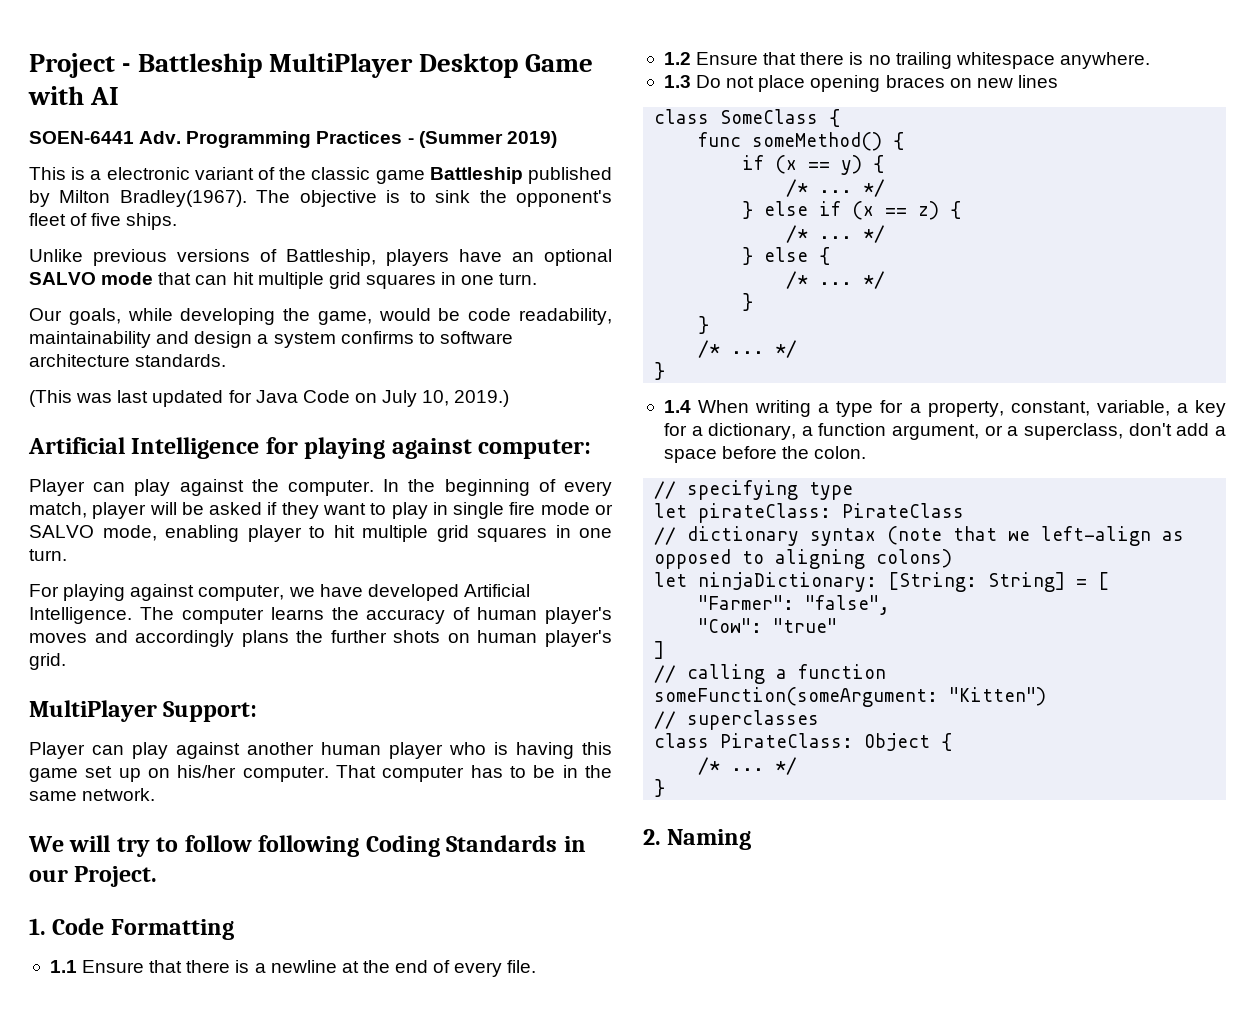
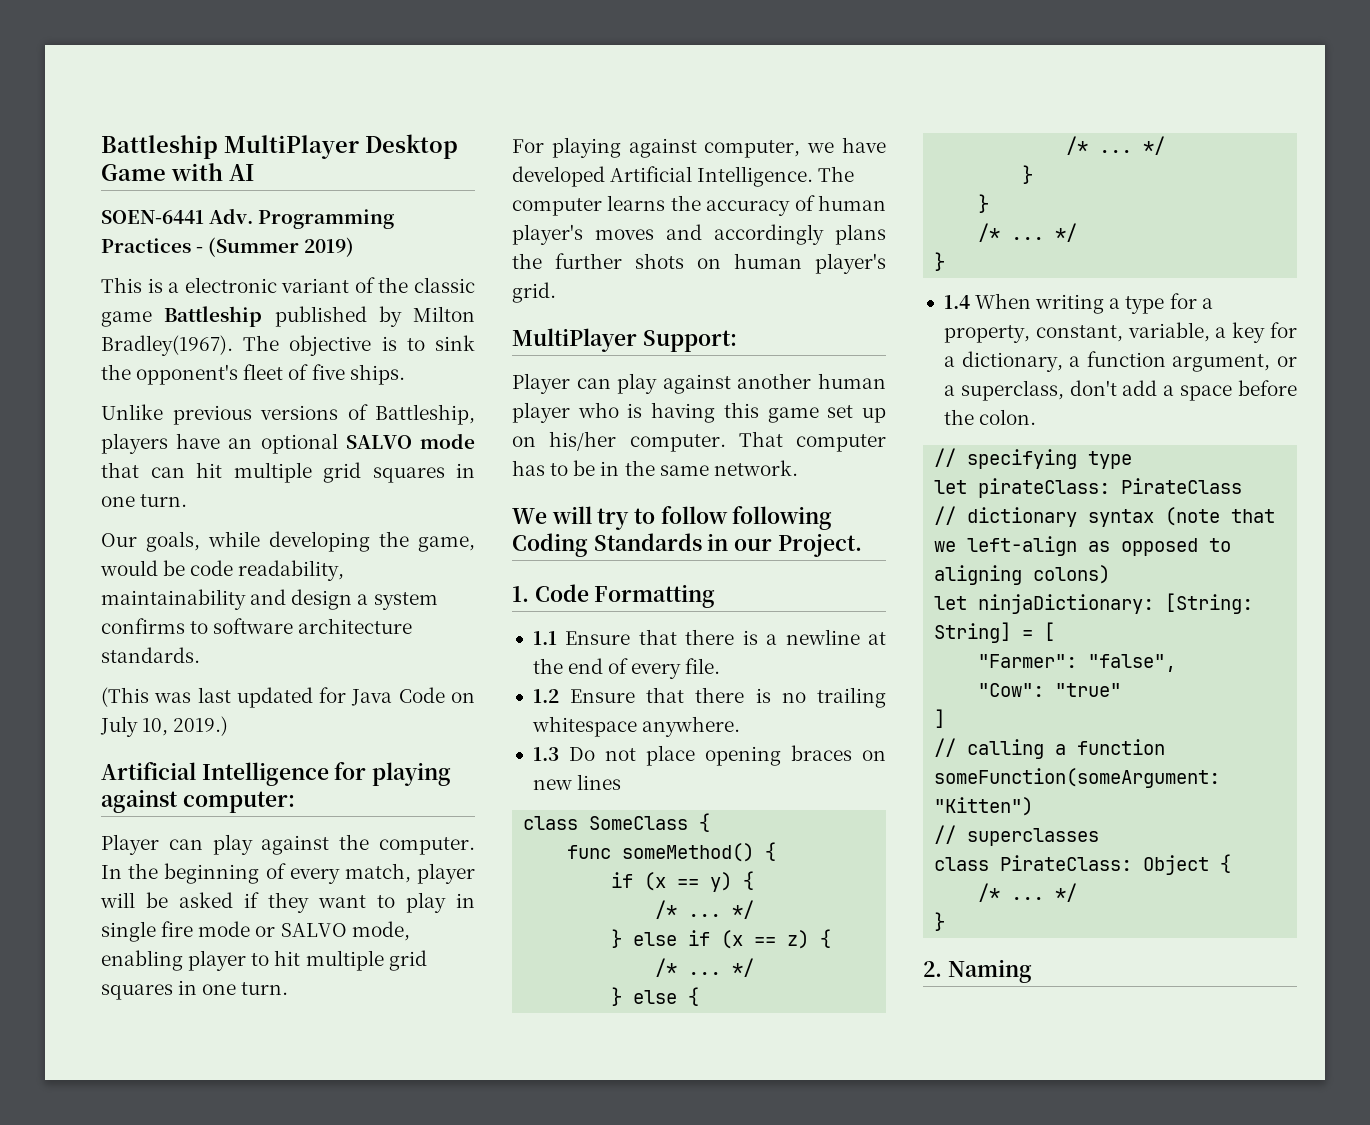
- Project - Battleship MultiPlayer Desktop Game with AI
+ Battleship MultiPlayer Desktop Game with AI

